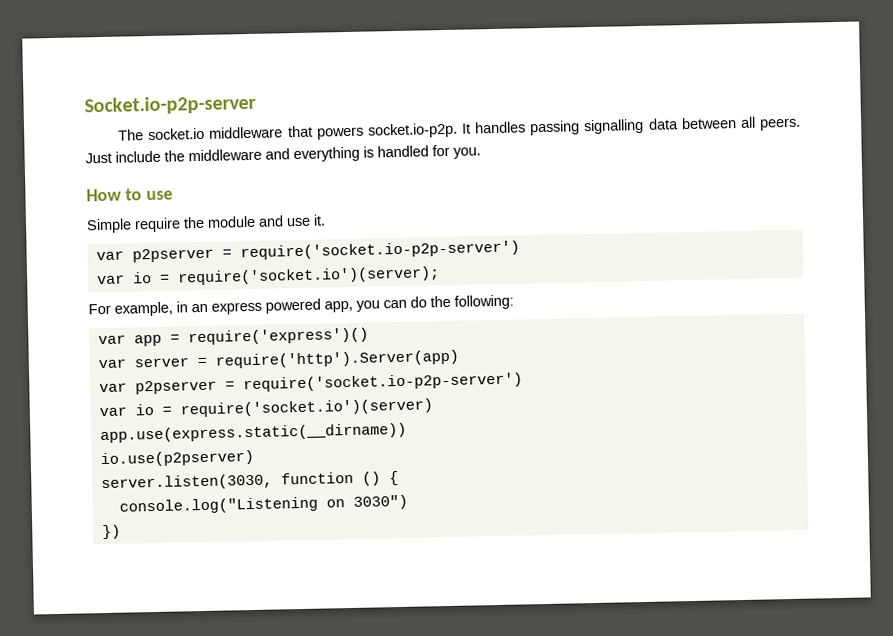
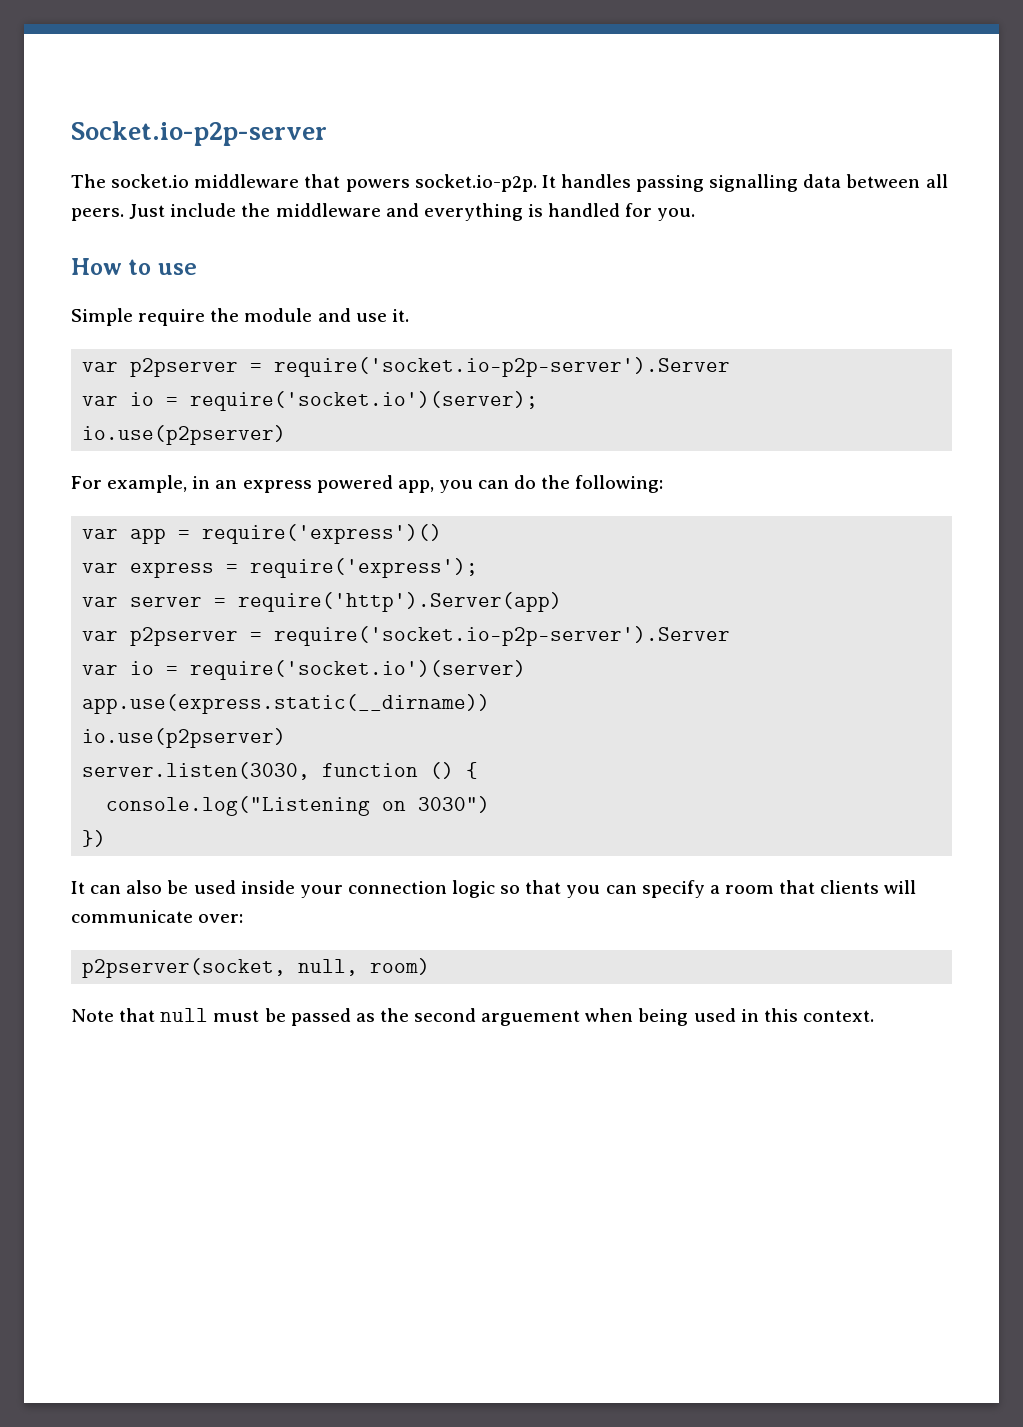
  Simple require the module and use it.
- var p2pserver = require('socket.io-p2p-server')
+ var p2pserver = require('socket.io-p2p-server').Server
  var io = require('socket.io')(server);
+ io.use(p2pserver)
+ var express = require('express');
  var server = require('http').Server(app)
- var p2pserver = require('socket.io-p2p-server')
+ var p2pserver = require('socket.io-p2p-server').Server
+ It can also be used inside your connection logic so that you can specify a room that clients will communicate over:
+ p2pserver(socket, null, room)
+ Note that null must be passed as the second arguement when being used in this context.

